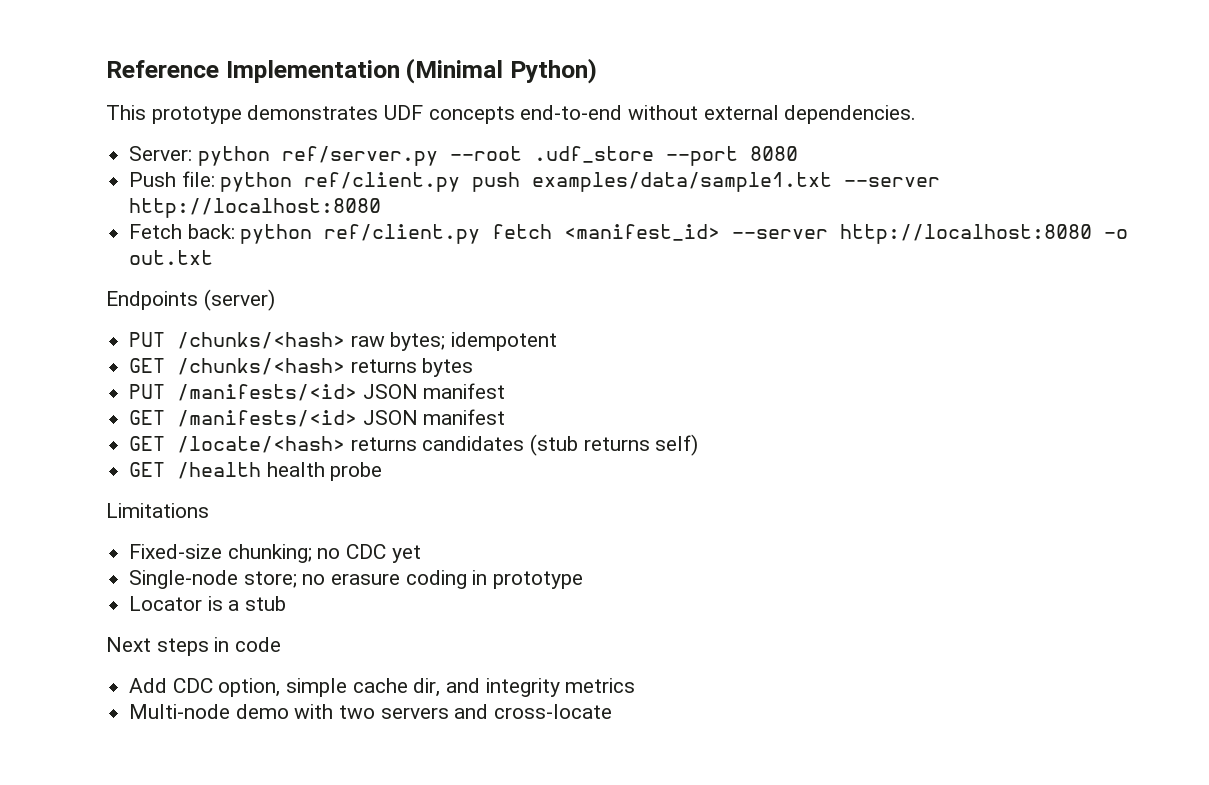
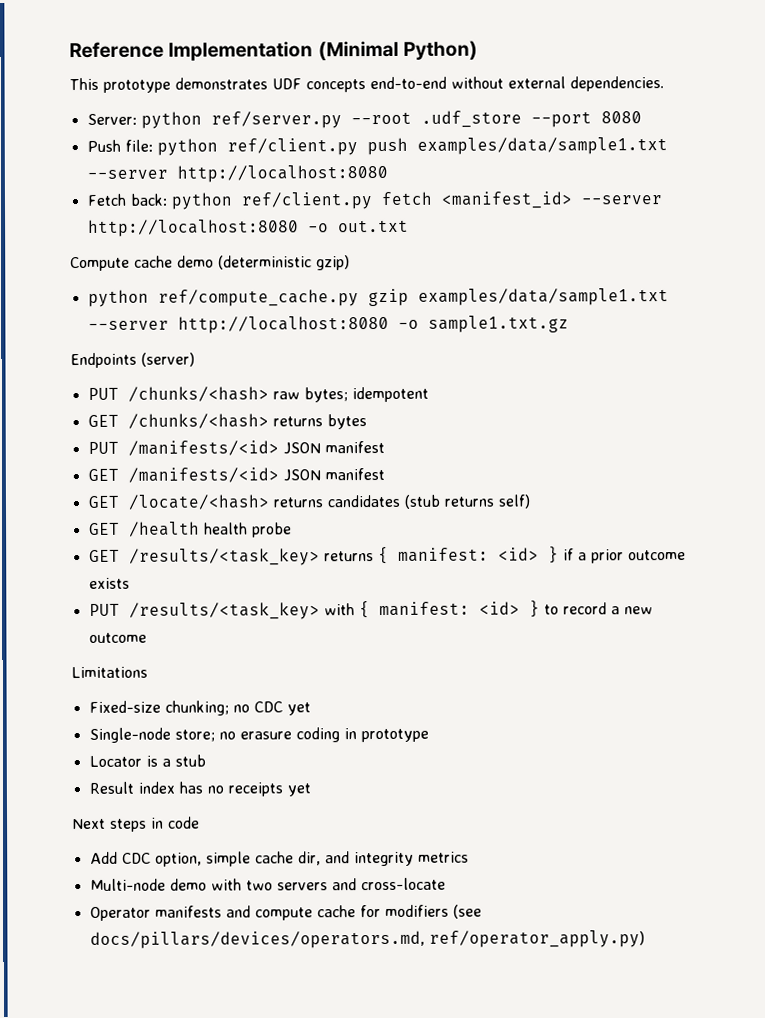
+ Compute cache demo (deterministic gzip)
+ python ref/compute_cache.py gzip examples/data/sample1.txt --server http://localhost:8080 -o sample1.txt.gz
+ GET /results/<task_key> returns { manifest: <id> } if a prior outcome exists
+ PUT /results/<task_key> with { manifest: <id> } to record a new outcome
+ Result index has no receipts yet
+ Operator manifests and compute cache for modifiers (see docs/pillars/devices/operators.md, ref/operator_apply.py)

